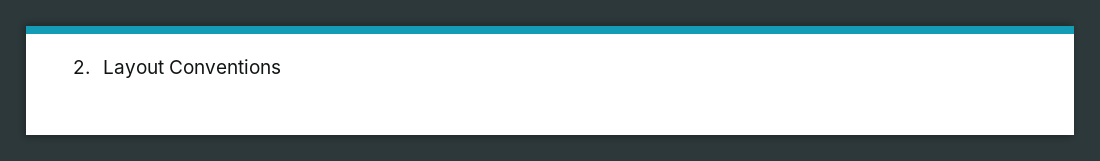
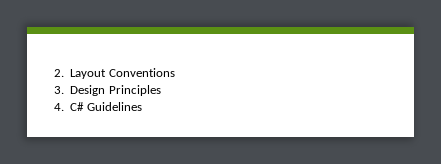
+ 3. Design Principles
+ 4. C# Guidelines

